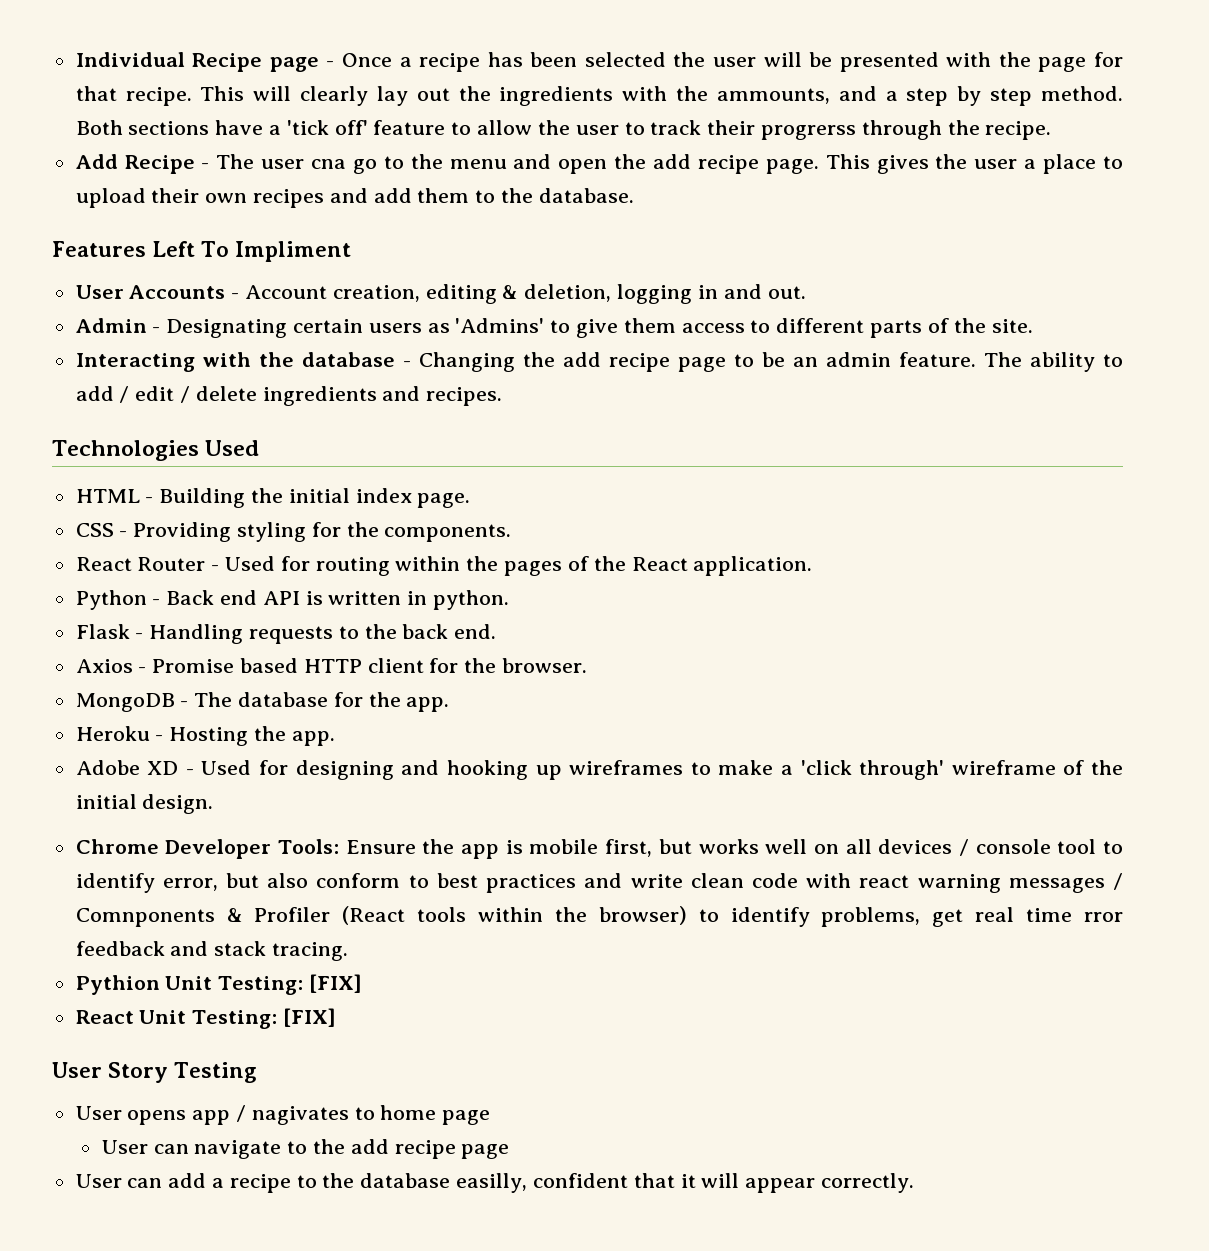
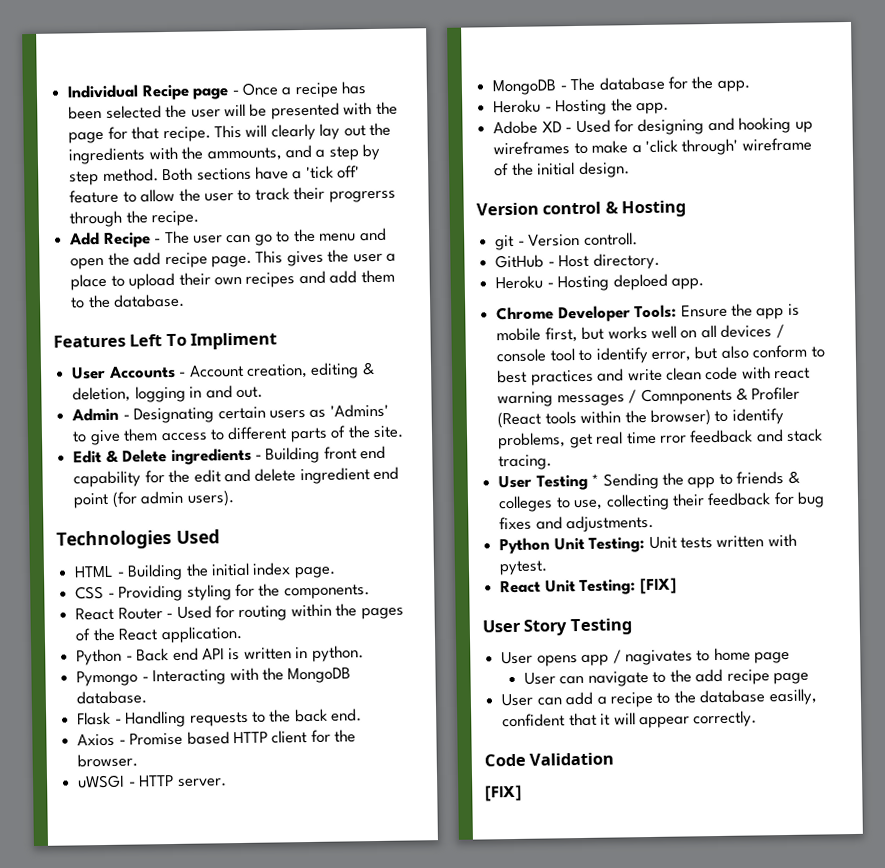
- Add Recipe - The user cna go to the menu and open the add recipe page.
+ Add Recipe - The user can go to the menu and open the add recipe page.
- Interacting with the database - Changing the add recipe page to be an admin feature. The ability to add / edit / delete ingredients and recipes.
+ Edit & Delete ingredients - Building front end capability for the edit and delete ingredient end point (for admin users).
+ Pymongo - Interacting with the MongoDB database.
+ uWSGI - HTTP server.
+ Version control & Hosting
+ git - Version controll.
+ GitHub - Host directory.
+ Heroku - Hosting deploed app.
- Pythion Unit Testing: [FIX]
+ User Testing * Sending the app to friends & colleges to use, collecting their feedback for bug fixes and adjustments.
+ Python Unit Testing: Unit tests written with pytest.
+ Code Validation
+ [FIX]

